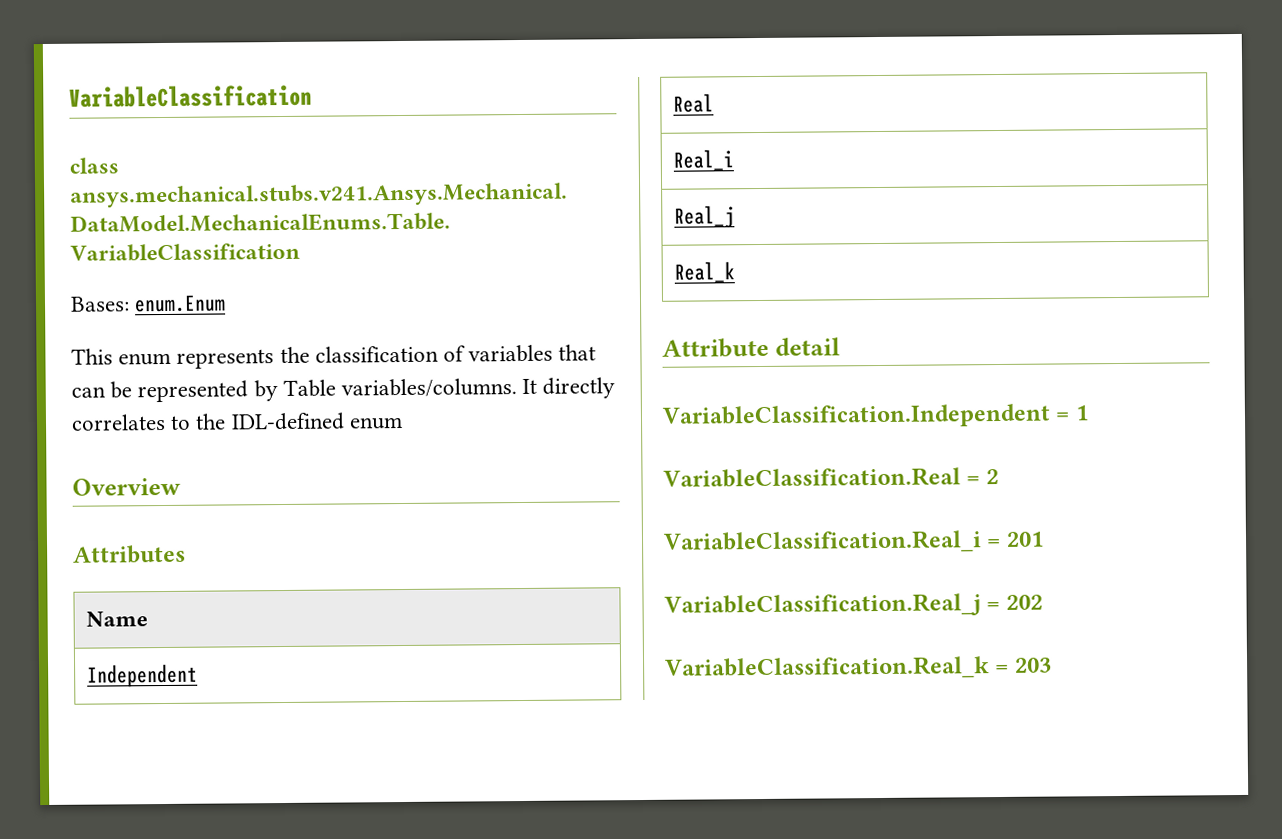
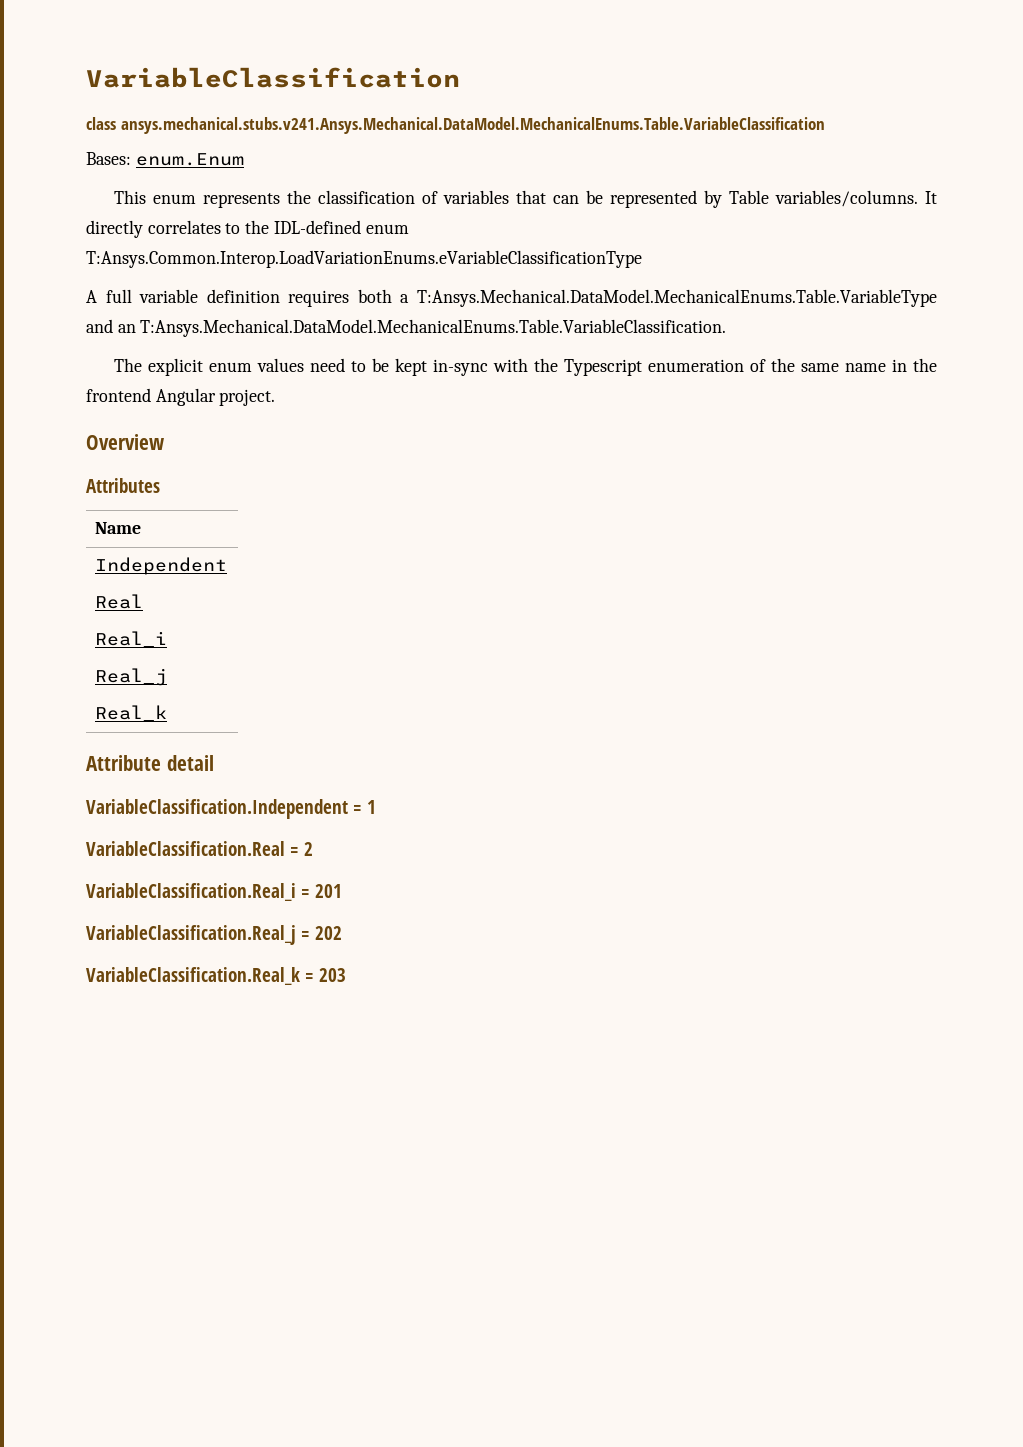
- It directly correlates to the IDL-defined enum
+ It directly correlates to the IDL-defined enum T:Ansys.Common.Interop.LoadVariationEnums.eVariableClassificationType
+ A full variable definition requires both a T:Ansys.Mechanical.DataModel.MechanicalEnums.Table.VariableType and an T:Ansys.Mechanical.DataModel.MechanicalEnums.Table.VariableClassification.
+ The explicit enum values need to be kept in-sync with the Typescript enumeration of the same name in the frontend Angular project.

